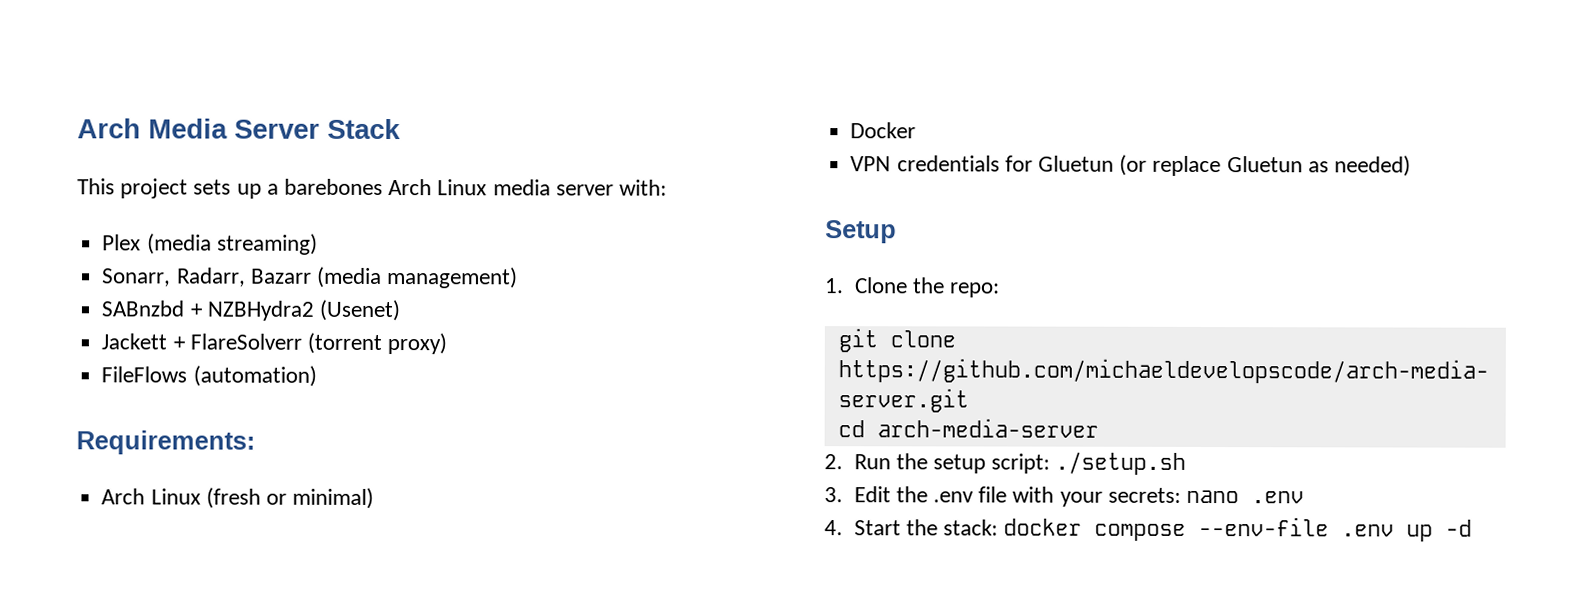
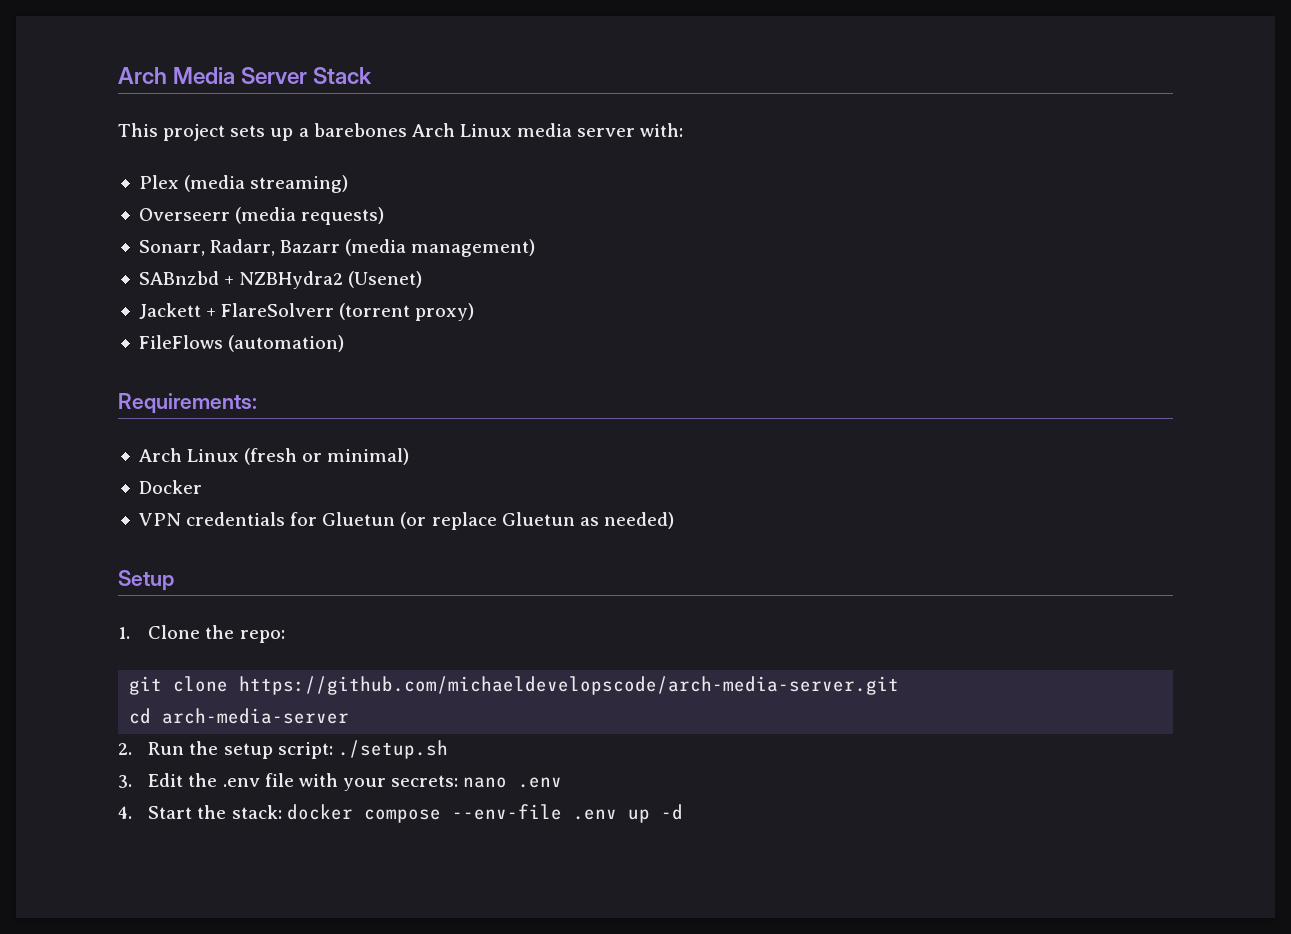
+ Overseerr (media requests)

